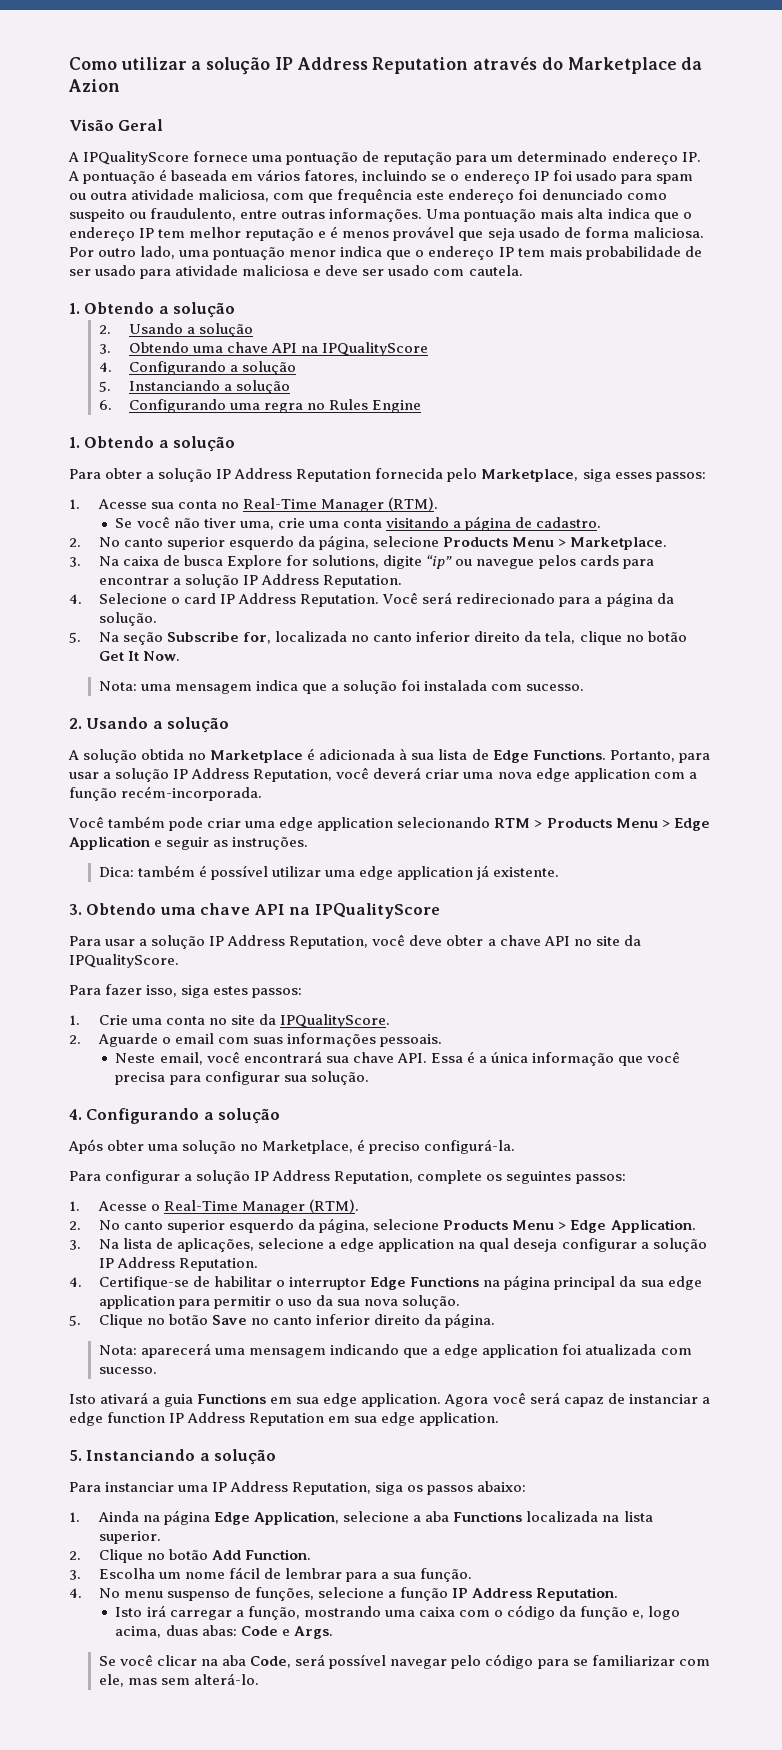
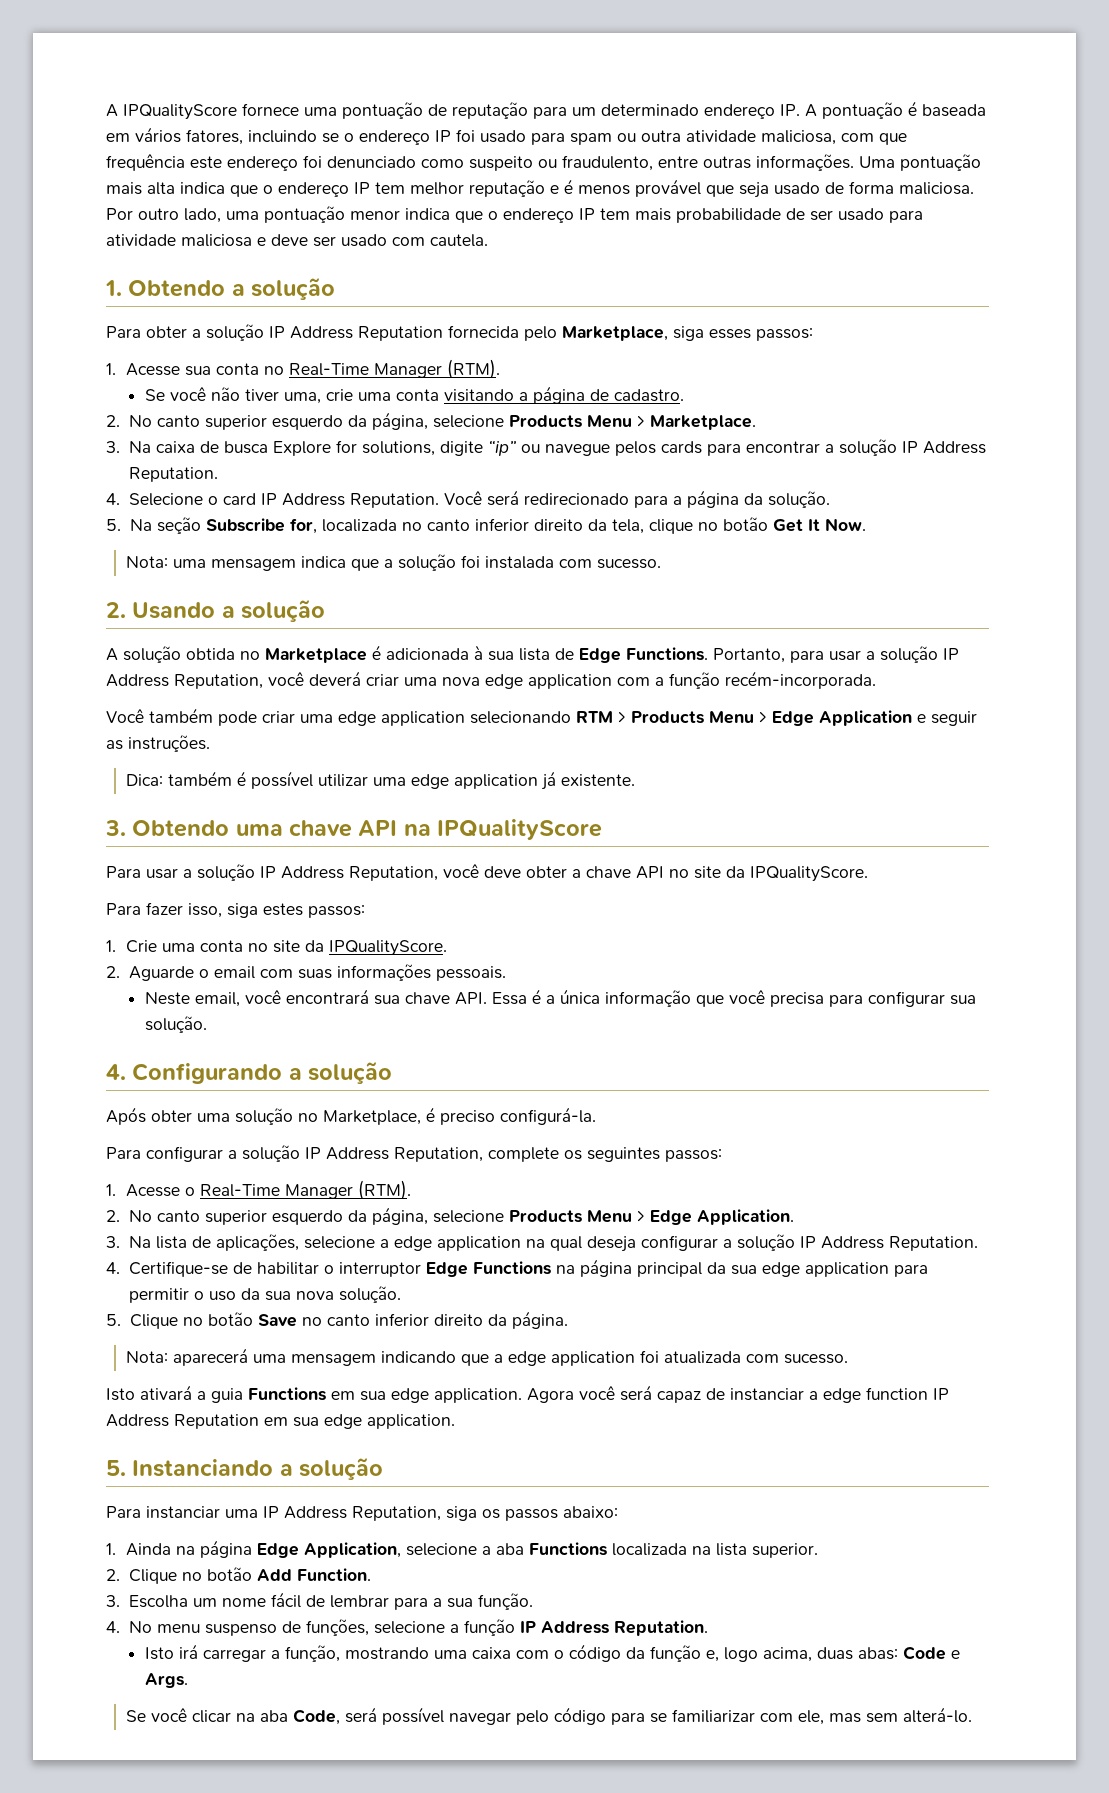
- Como utilizar a solução IP Address Reputation através do Marketplace da Azion
- Visão Geral
  Por outro lado, uma pontuação menor indica que o endereço IP tem mais probabilidade de ser usado para atividade maliciosa e deve ser usado com cautela.
- 1. Obtendo a solução
- 2. Usando a solução
- 3. Obtendo uma chave API na IPQualityScore
- 4. Configurando a solução
- 5. Instanciando a solução
- 6. Configurando uma regra no Rules Engine

